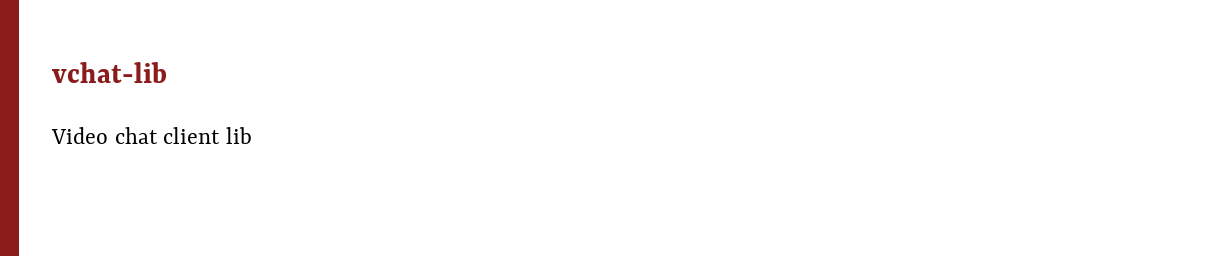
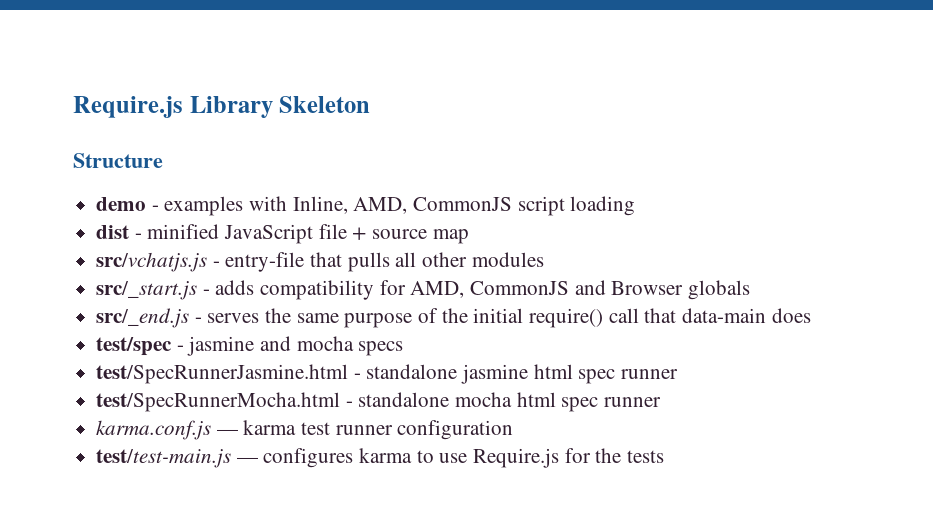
- vchat-lib
- Video chat client lib
+ Require.js Library Skeleton
+ Structure
+ demo - examples with Inline, AMD, CommonJS script loading
+ dist - minified JavaScript file + source map
+ src/vchatjs.js - entry-file that pulls all other modules
+ src/_start.js - adds compatibility for AMD, CommonJS and Browser globals
+ src/_end.js - serves the same purpose of the initial require() call that data-main does
+ test/spec - jasmine and mocha specs
+ test/SpecRunnerJasmine.html - standalone jasmine html spec runner
+ test/SpecRunnerMocha.html - standalone mocha html spec runner
+ karma.conf.js — karma test runner configuration
+ test/test-main.js — configures karma to use Require.js for the tests

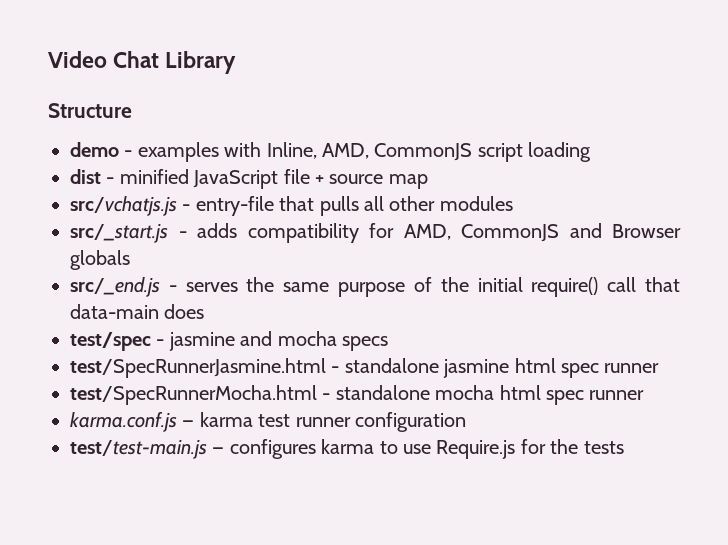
- Require.js Library Skeleton
+ Video Chat Library

